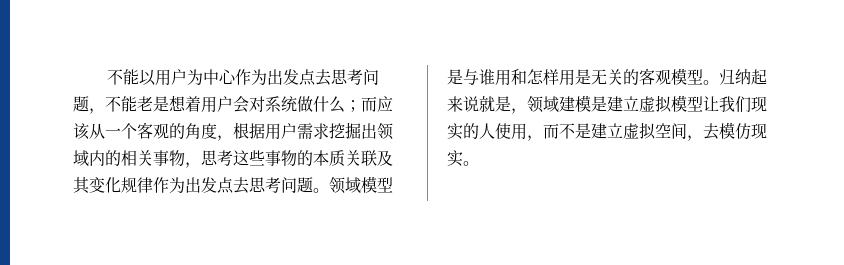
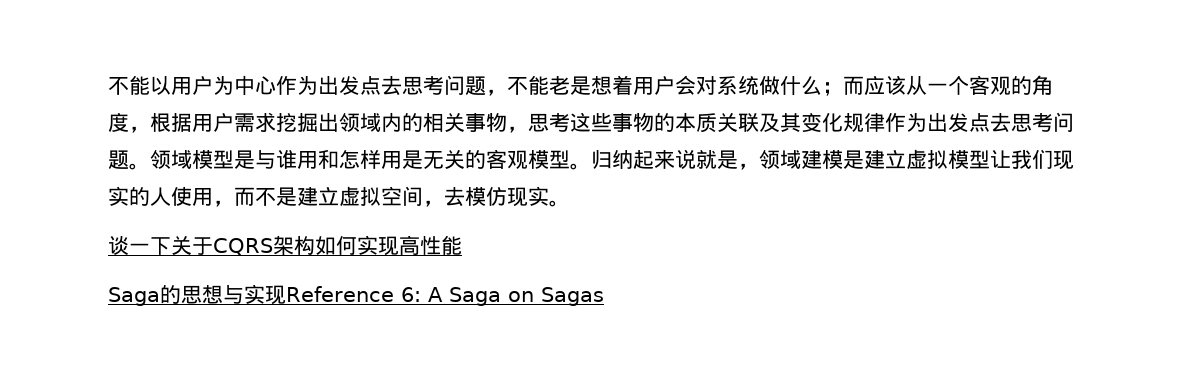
+ 谈一下关于CQRS架构如何实现高性能
+ Saga的思想与实现Reference 6: A Saga on Sagas

